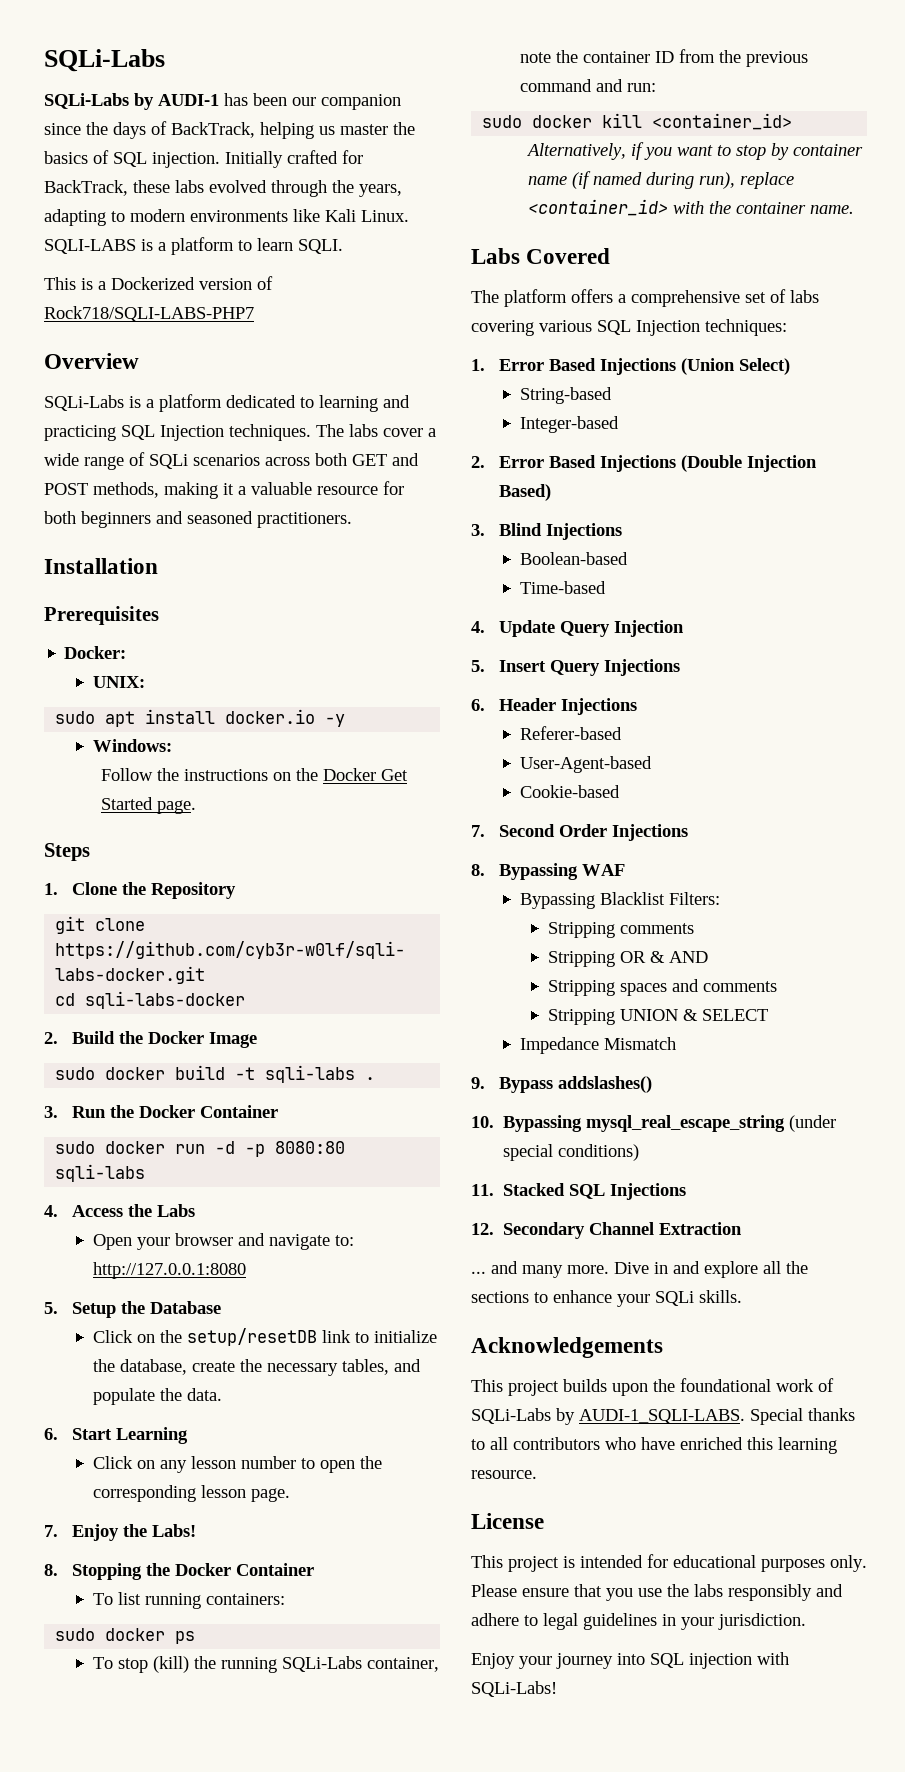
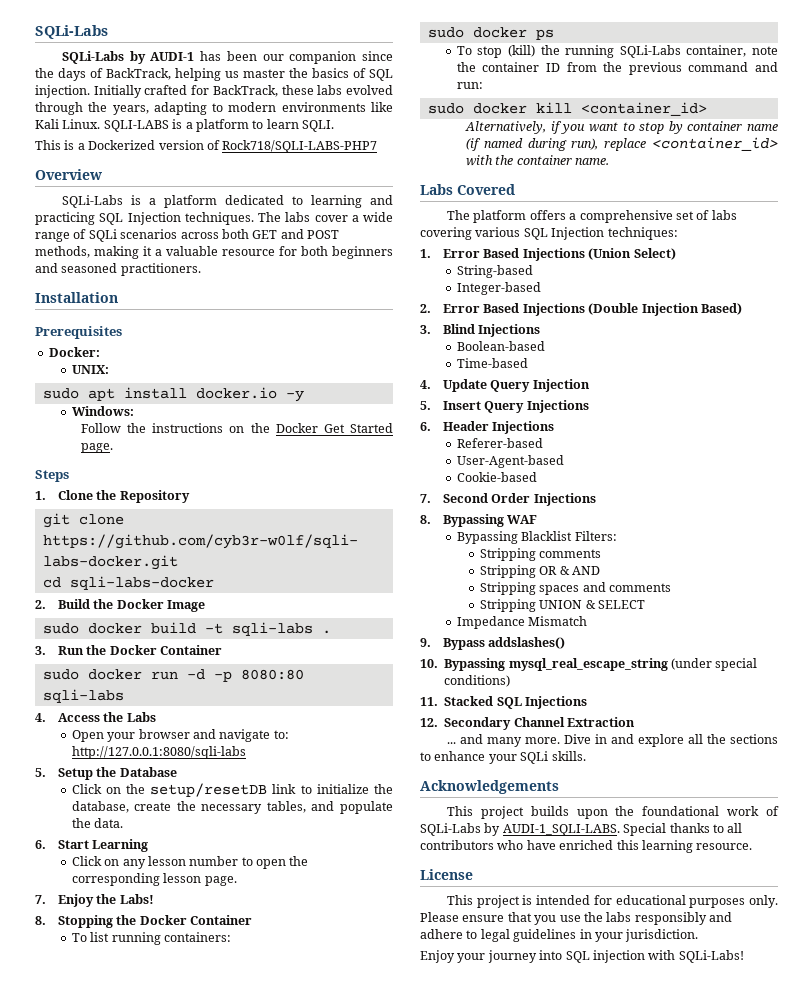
- Open your browser and navigate to: http://127.0.0.1:8080
+ Open your browser and navigate to: http://127.0.0.1:8080/sqli-labs

